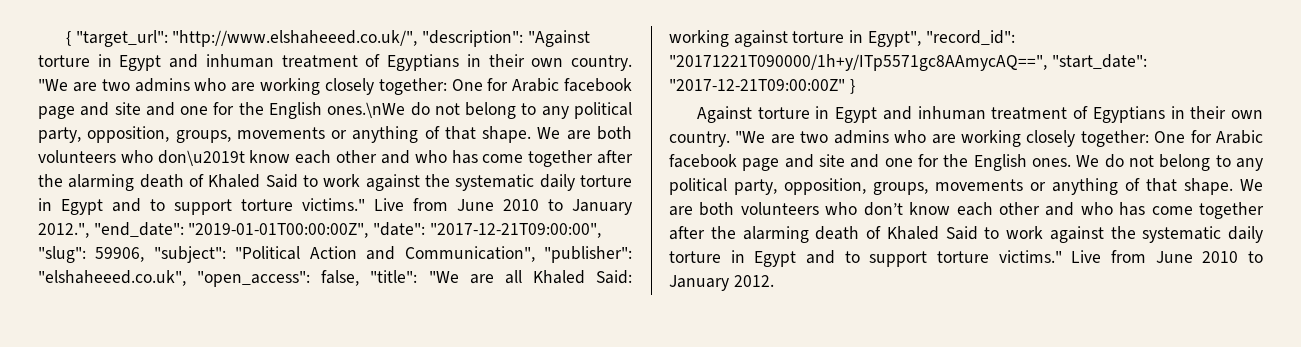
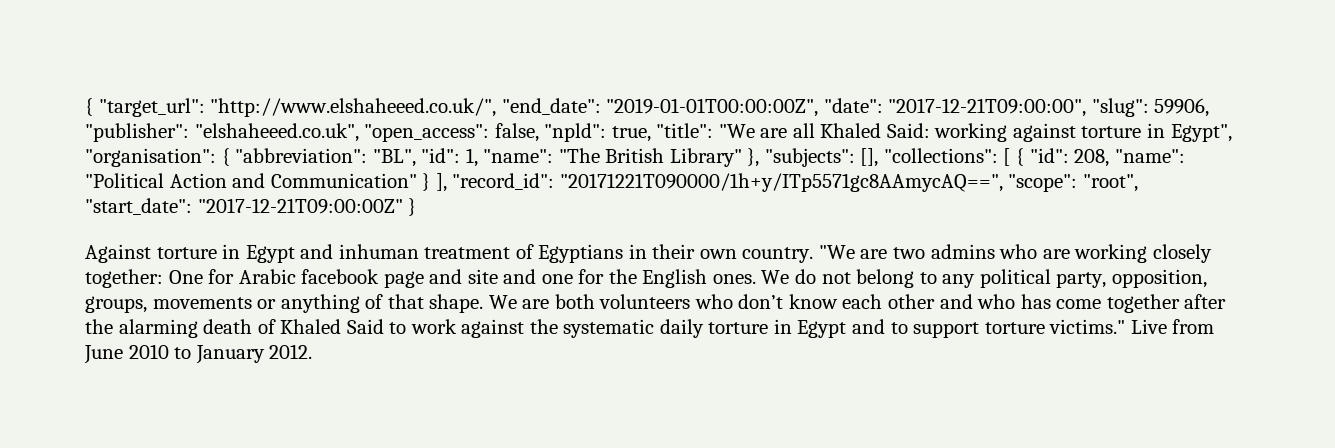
- { "target_url": "http://www.elshaheeed.co.uk/", "description": "Against torture in Egypt and inhuman treatment of Egyptians in their own country. "We are two admins who are working closely together: One for Arabic facebook page and site and one for the English ones.\nWe do not belong to any political party, opposition, groups, movements or anything of that shape. We are both volunteers who don\u2019t know each other and who has come together after the alarming death of Khaled Said to work against the systematic daily torture in Egypt and to support torture victims." Live from June 2010 to January 2012.", "end_date": "2019-01-01T00:00:00Z", "date": "2017-12-21T09:00:00", "slug": 59906, "subject": "Political Action and Communication", "publisher": "elshaheeed.co.uk", "open_access": false, "title": "We are all Khaled Said: working against torture in Egypt", "record_id": "20171221T090000/1h+y/ITp5571gc8AAmycAQ==", "start_date": "2017-12-21T09:00:00Z" }
+ { "target_url": "http://www.elshaheeed.co.uk/", "end_date": "2019-01-01T00:00:00Z", "date": "2017-12-21T09:00:00", "slug": 59906, "publisher": "elshaheeed.co.uk", "open_access": false, "npld": true, "title": "We are all Khaled Said: working against torture in Egypt", "organisation": { "abbreviation": "BL", "id": 1, "name": "The British Library" }, "subjects": [], "collections": [ { "id": 208, "name": "Political Action and Communication" } ], "record_id": "20171221T090000/1h+y/ITp5571gc8AAmycAQ==", "scope": "root", "start_date": "2017-12-21T09:00:00Z" }

